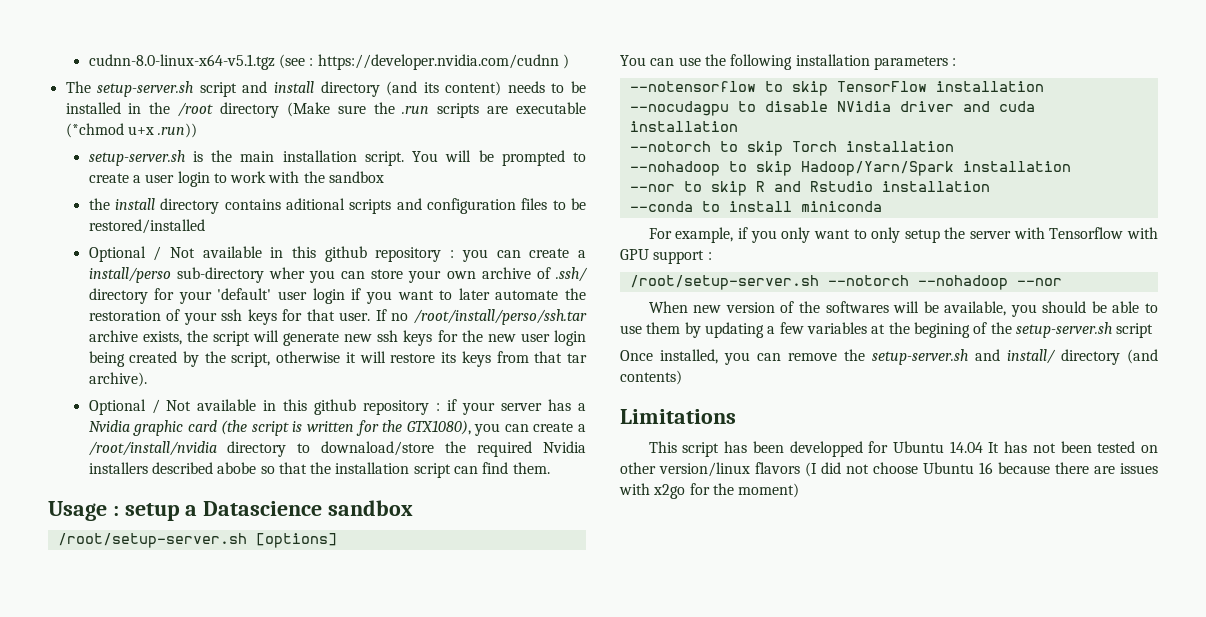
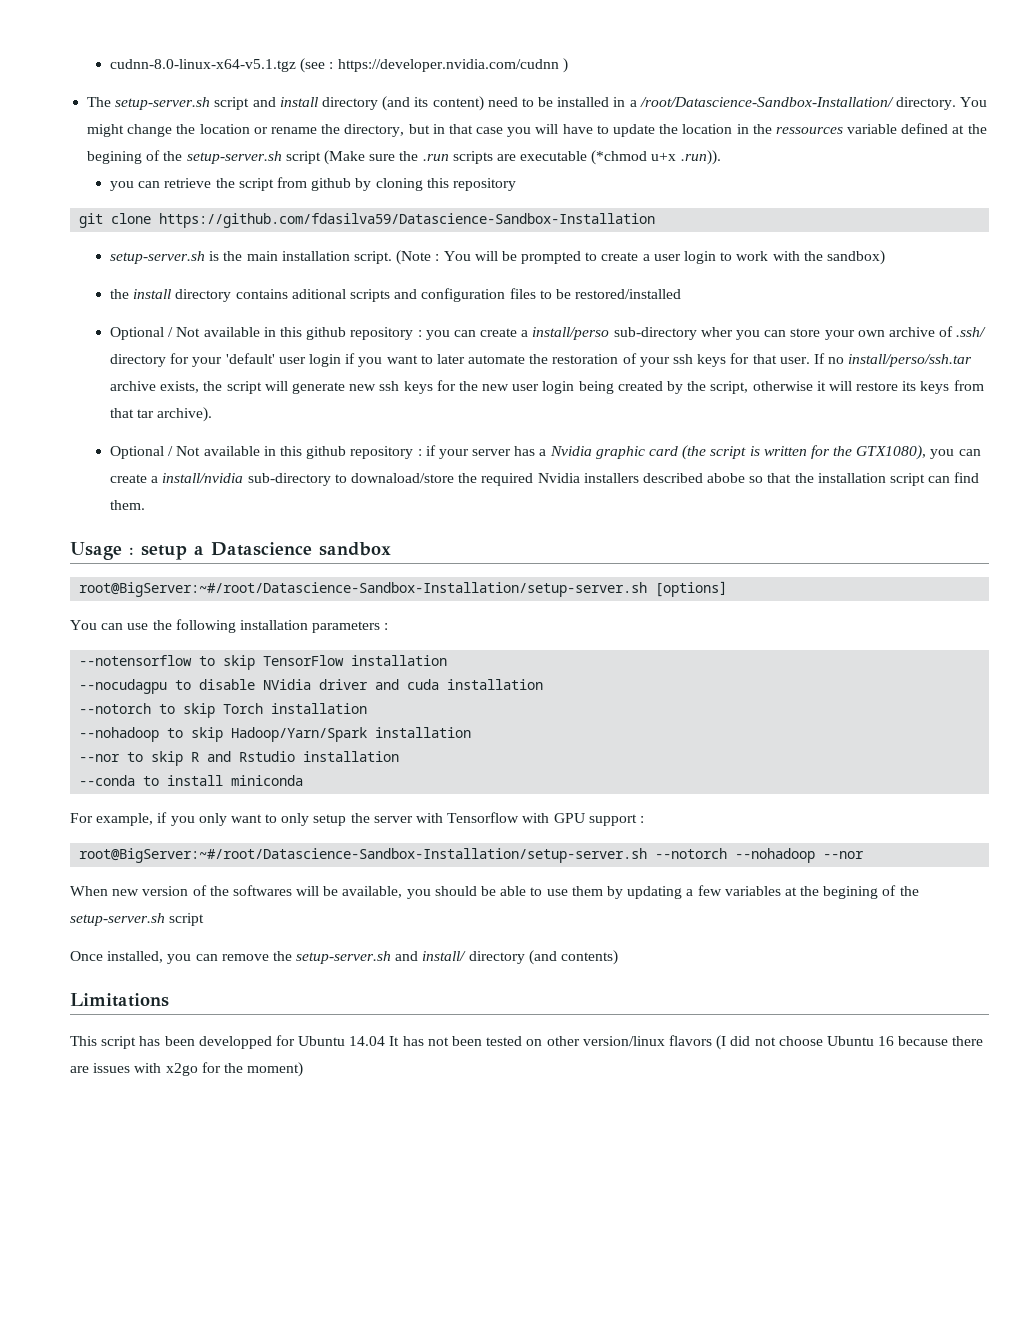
- The setup-server.sh script and install directory (and its content) needs to be installed in the /root directory (Make sure the .run scripts are executable (*chmod u+x .run))
+ The setup-server.sh script and install directory (and its content) need to be installed in a /root/Datascience-Sandbox-Installation/ directory. You might change the location or rename the directory, but in that case you will have to update the location in the ressources variable defined at the begining of the setup-server.sh script (Make sure the .run scripts are executable (*chmod u+x .run)).
+ you can retrieve the script from github by cloning this repository
+ git clone https://github.com/fdasilva59/Datascience-Sandbox-Installation
- You will be prompted to create a user login to work with the sandbox
+ (Note : You will be prompted to create a user login to work with the sandbox)
- If no /root/install/perso/ssh.tar archive exists, the script will generate new ssh keys for the new user login being created by the script, otherwise it will restore its keys from that tar archive).
+ If no install/perso/ssh.tar archive exists, the script will generate new ssh keys for the new user login being created by the script, otherwise it will restore its keys from that tar archive).
- Optional / Not available in this github repository : if your server has a Nvidia graphic card (the script is written for the GTX1080), you can create a /root/install/nvidia directory to downaload/store the required Nvidia installers described abobe so that the installation script can find them.
+ Optional / Not available in this github repository : if your server has a Nvidia graphic card (the script is written for the GTX1080), you can create a install/nvidia sub-directory to downaload/store the required Nvidia installers described abobe so that the installation script can find them.
- /root/setup-server.sh [options]
+ root@BigServer:~#/root/Datascience-Sandbox-Installation/setup-server.sh [options]
- /root/setup-server.sh --notorch --nohadoop --nor
+ root@BigServer:~#/root/Datascience-Sandbox-Installation/setup-server.sh --notorch --nohadoop --nor

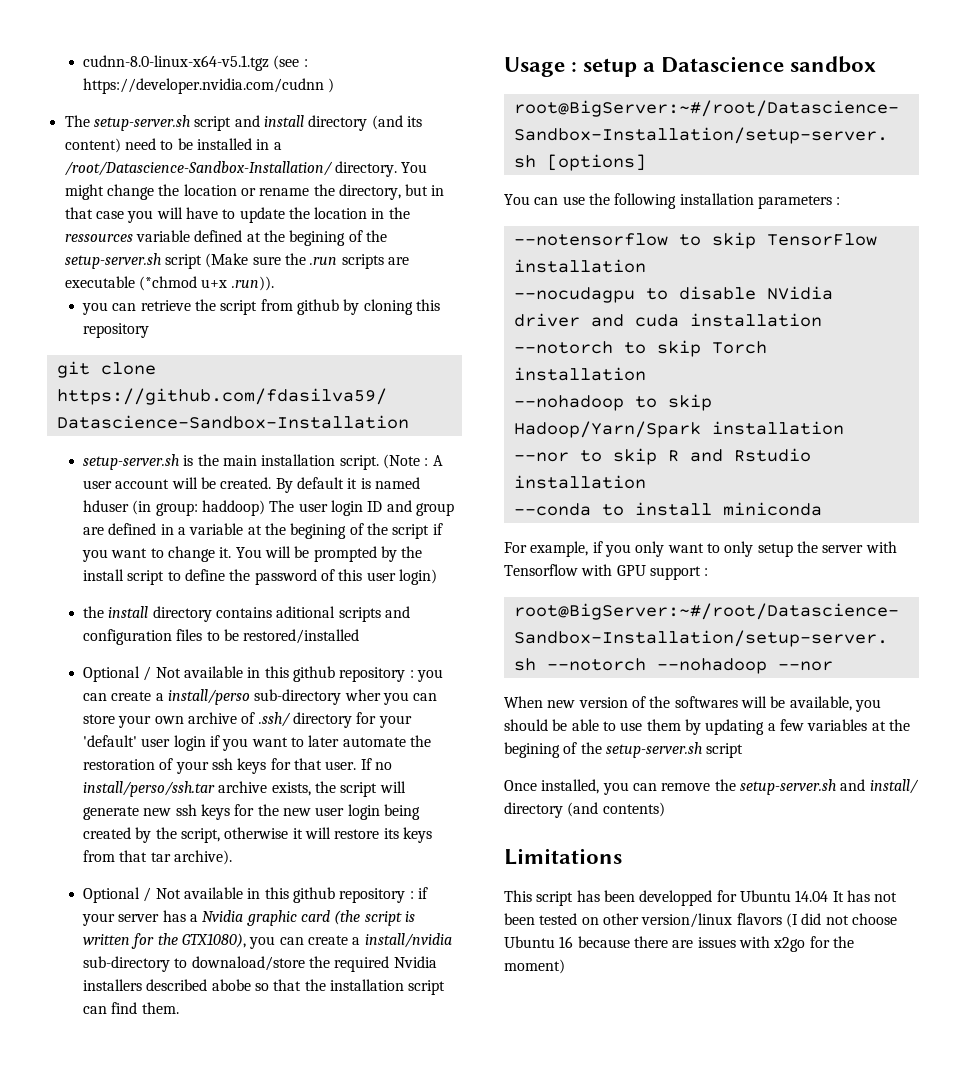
- (Note : You will be prompted to create a user login to work with the sandbox)
+ (Note : A user account will be created. By default it is named hduser (in group: haddoop) The user login ID and group are defined in a variable at the begining of the script if you want to change it. You will be prompted by the install script to define the password of this user login)

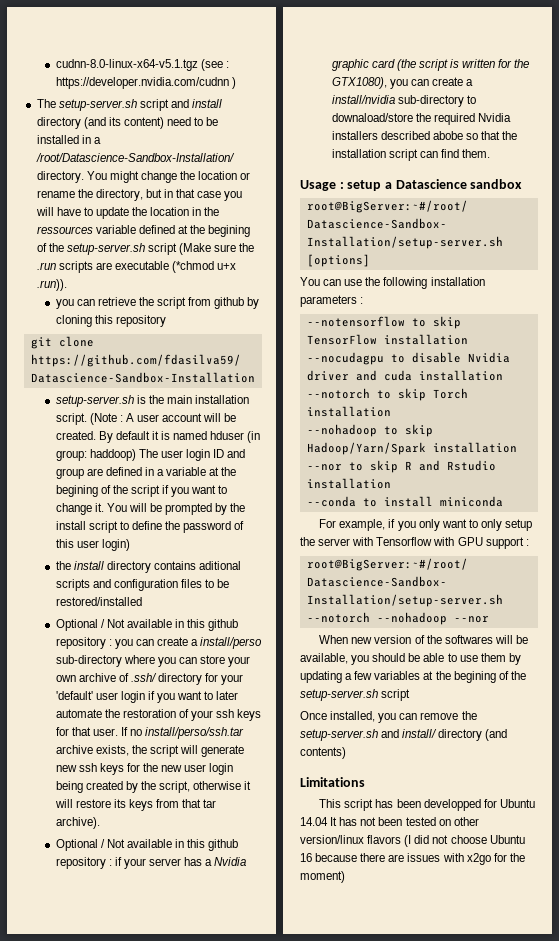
- Optional / Not available in this github repository : you can create a install/perso sub-directory wher you can store your own archive of .ssh/ directory for your 'default' user login if you want to later automate the restoration of your ssh keys for that user.
+ Optional / Not available in this github repository : you can create a install/perso sub-directory where you can store your own archive of .ssh/ directory for your 'default' user login if you want to later automate the restoration of your ssh keys for that user.
- --nocudagpu to disable NVidia driver and cuda installation
+ --nocudagpu to disable Nvidia driver and cuda installation

